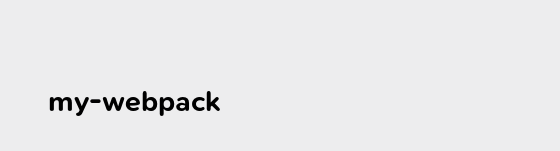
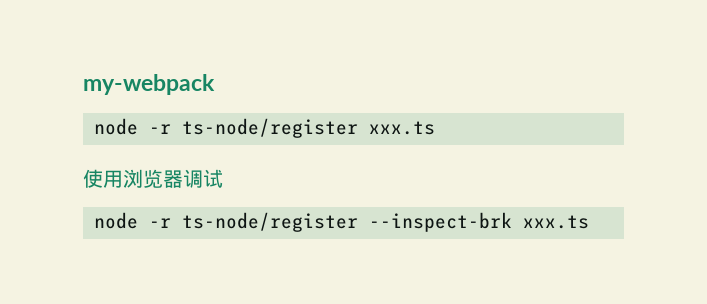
+ node -r ts-node/register xxx.ts
+ 使用浏览器调试
+ node -r ts-node/register --inspect-brk xxx.ts

